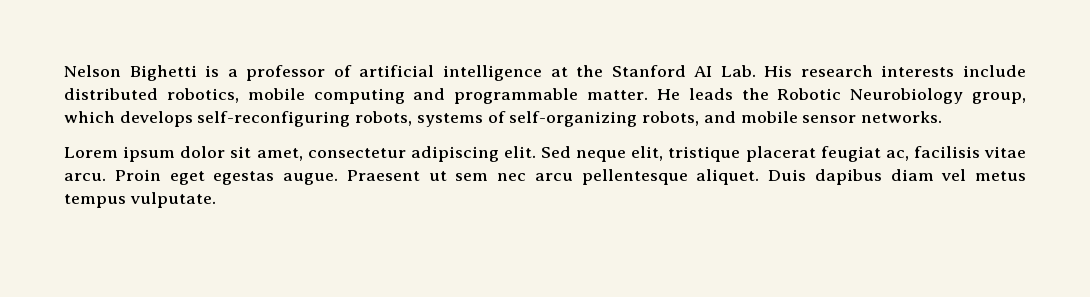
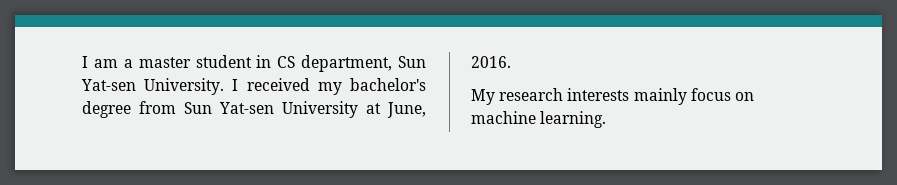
- Nelson Bighetti is a professor of artificial intelligence at the Stanford AI Lab. His research interests include distributed robotics, mobile computing and programmable matter. He leads the Robotic Neurobiology group, which develops self-reconfiguring robots, systems of self-organizing robots, and mobile sensor networks.
- Lorem ipsum dolor sit amet, consectetur adipiscing elit. Sed neque elit, tristique placerat feugiat ac, facilisis vitae arcu. Proin eget egestas augue. Praesent ut sem nec arcu pellentesque aliquet. Duis dapibus diam vel metus tempus vulputate.
+ I am a master student in CS department, Sun Yat-sen University. I received my bachelor's degree from Sun Yat-sen University at June, 2016.
+ My research interests mainly focus on machine learning.

